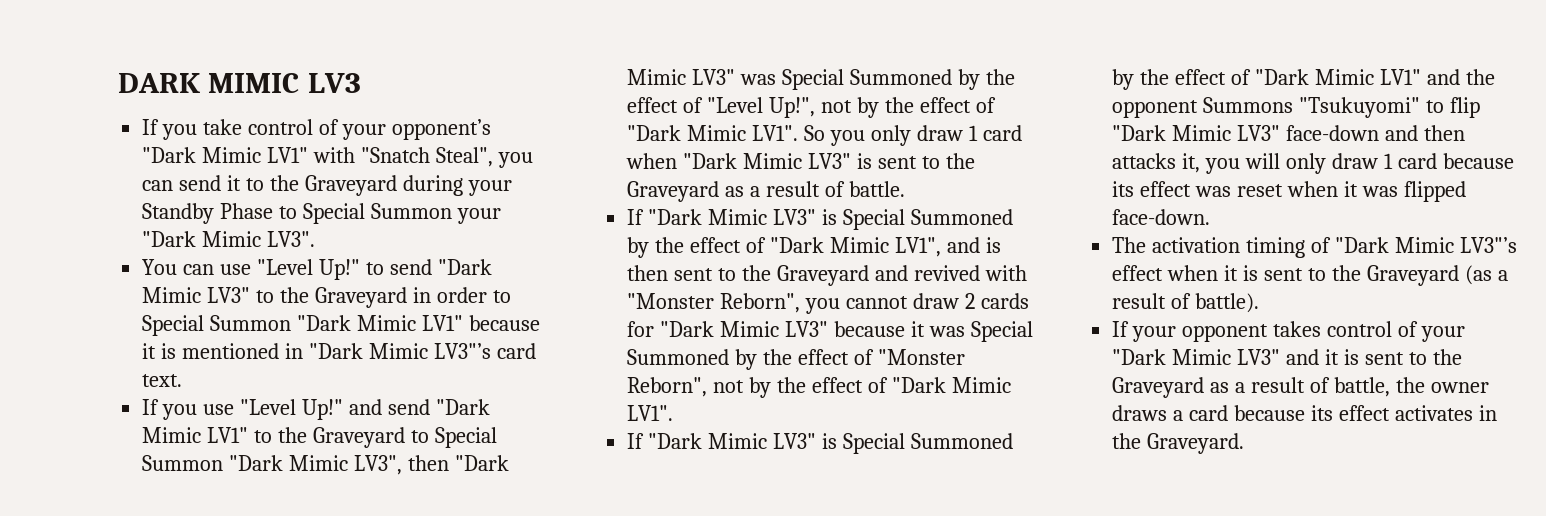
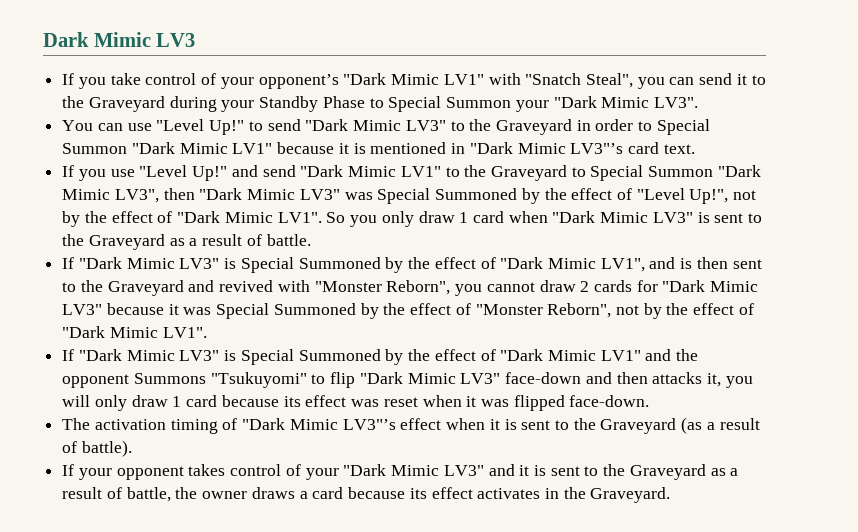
- DARK MIMIC LV3
+ Dark Mimic LV3

